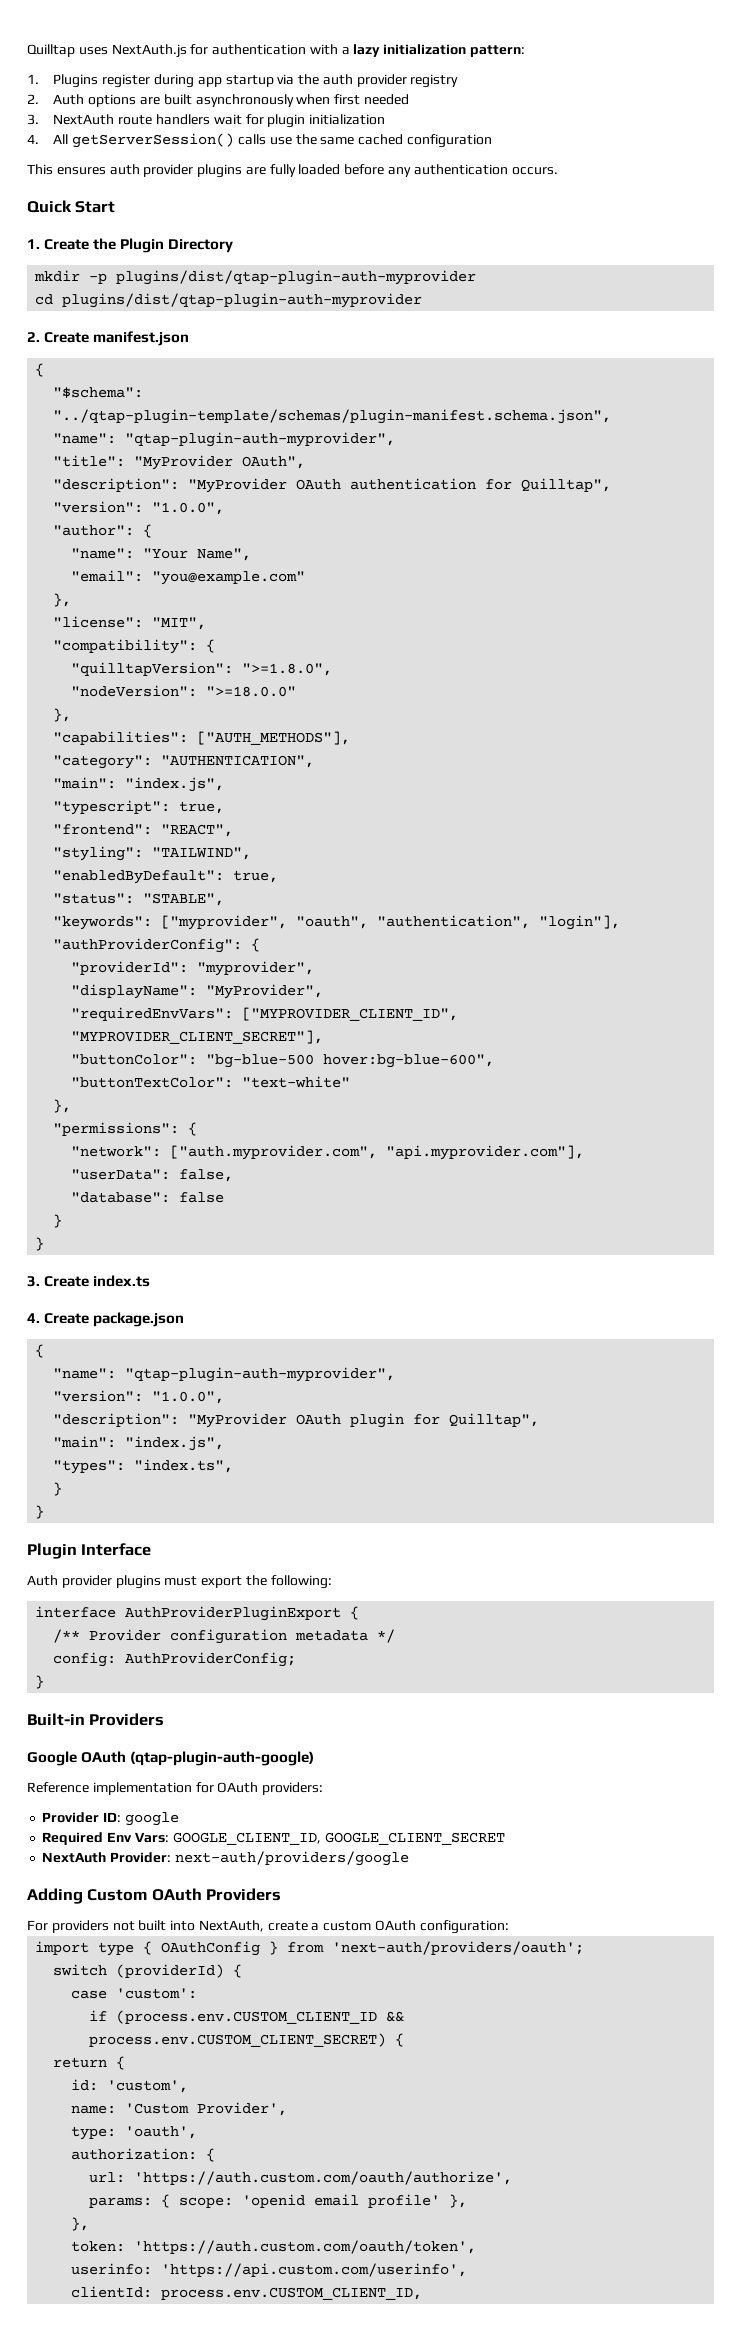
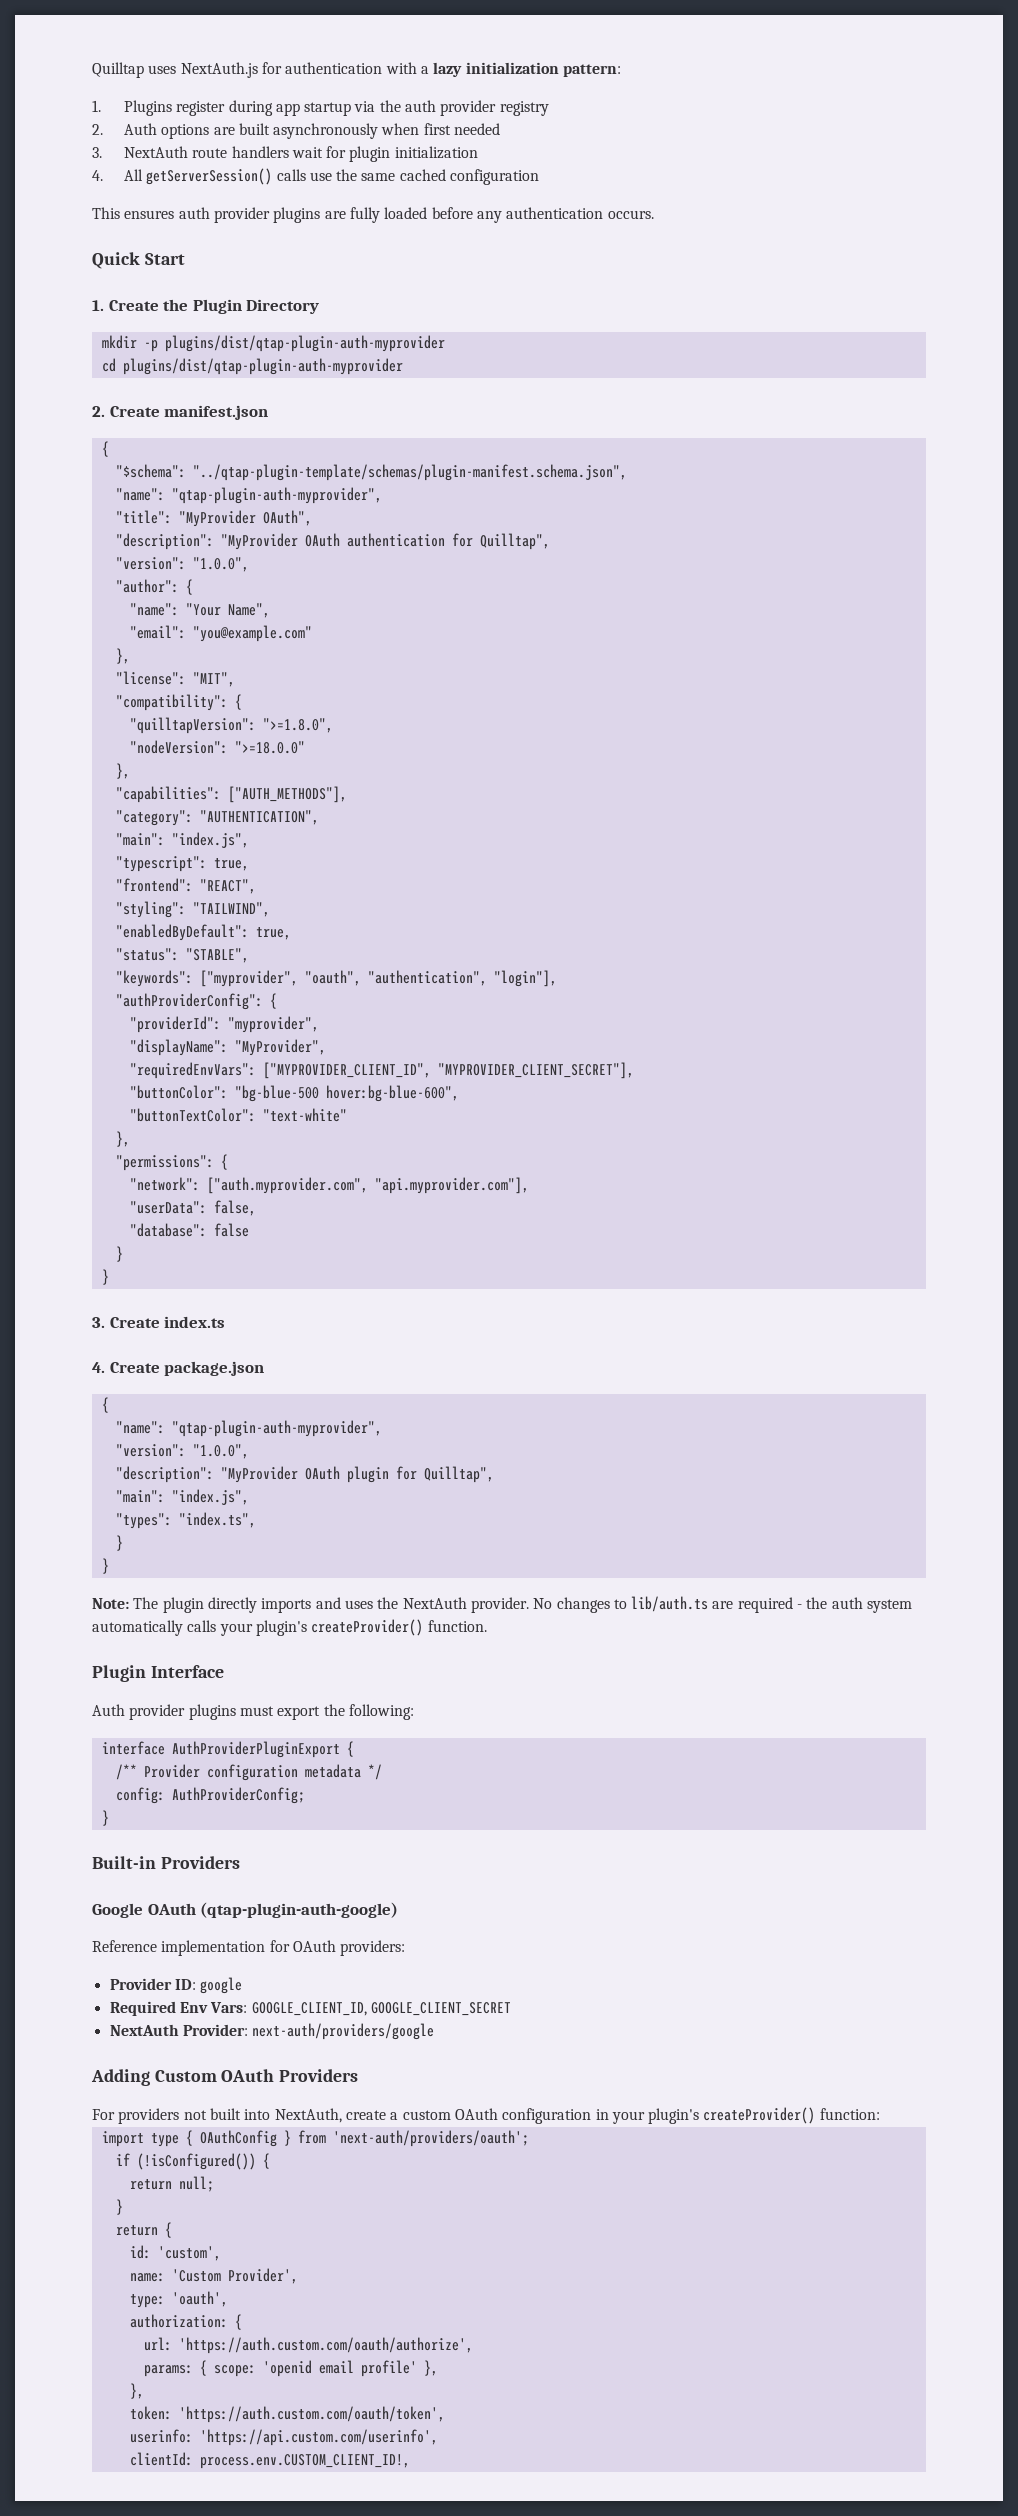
+ Note: The plugin directly imports and uses the NextAuth provider. No changes to lib/auth.ts are required - the auth system automatically calls your plugin's createProvider() function.
- For providers not built into NextAuth, create a custom OAuth configuration:
+ For providers not built into NextAuth, create a custom OAuth configuration in your plugin's createProvider() function:
- switch (providerId) {
- case 'custom':
- if (process.env.CUSTOM_CLIENT_ID && process.env.CUSTOM_CLIENT_SECRET) {
+ if (!isConfigured()) {
+ return null;
+ }
- clientId: process.env.CUSTOM_CLIENT_ID,
+ clientId: process.env.CUSTOM_CLIENT_ID!,

